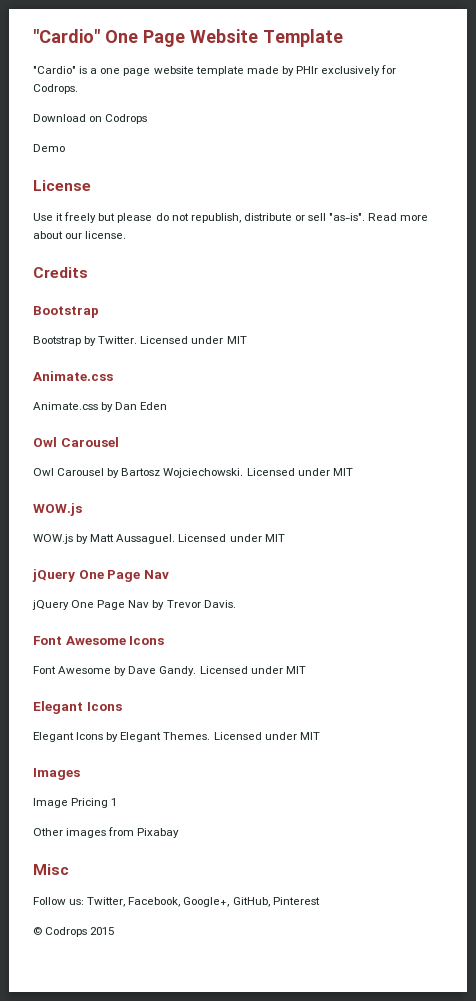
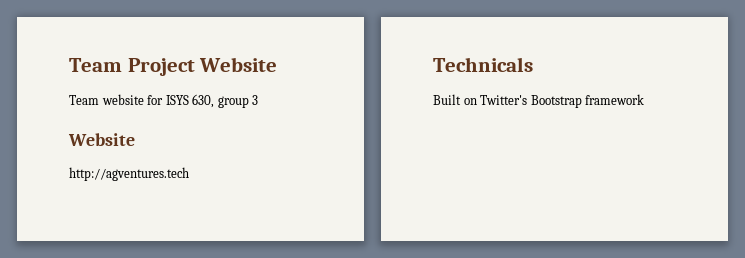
- "Cardio" One Page Website Template
- "Cardio" is a one page website template made by PHIr exclusively for Codrops.
- Download on Codrops
- Demo
- License
- Use it freely but please do not republish, distribute or sell "as-is". Read more about our license.
- Credits
- Bootstrap
- Bootstrap by Twitter. Licensed under MIT
- Animate.css
- Animate.css by Dan Eden
- Owl Carousel
- Owl Carousel by Bartosz Wojciechowski. Licensed under MIT
- WOW.js
- WOW.js by Matt Aussaguel. Licensed under MIT
- jQuery One Page Nav
- jQuery One Page Nav by Trevor Davis.
- Font Awesome Icons
- Font Awesome by Dave Gandy. Licensed under MIT
- Elegant Icons
- Elegant Icons by Elegant Themes. Licensed under MIT
- Images
- Image Pricing 1
- Other images from Pixabay
- Misc
- Follow us: Twitter, Facebook, Google+, GitHub, Pinterest
- © Codrops 2015
+ Team Project Website
+ Team website for ISYS 630, group 3
+ Website
+ http://agventures.tech
+ Technicals
+ Built on Twitter's Bootstrap framework

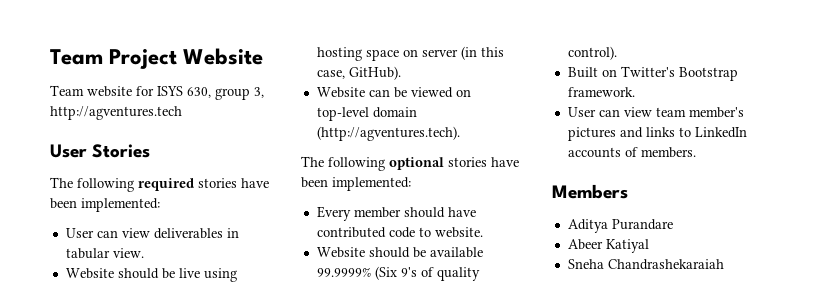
- Team website for ISYS 630, group 3
- Website
- http://agventures.tech
- Technicals
- Built on Twitter's Bootstrap framework
+ Team website for ISYS 630, group 3, http://agventures.tech
+ User Stories
+ The following required stories have been implemented:
+ User can view deliverables in tabular view.
+ Website should be live using hosting space on server (in this case, GitHub).
+ Website can be viewed on top-level domain (http://agventures.tech).
+ The following optional stories have been implemented:
+ Every member should have contributed code to website.
+ Website should be available 99.9999% (Six 9's of quality control).
+ Built on Twitter's Bootstrap framework.
+ User can view team member's pictures and links to LinkedIn accounts of members.
+ Members
+ Aditya Purandare
+ Abeer Katiyal
+ Sneha Chandrashekaraiah

